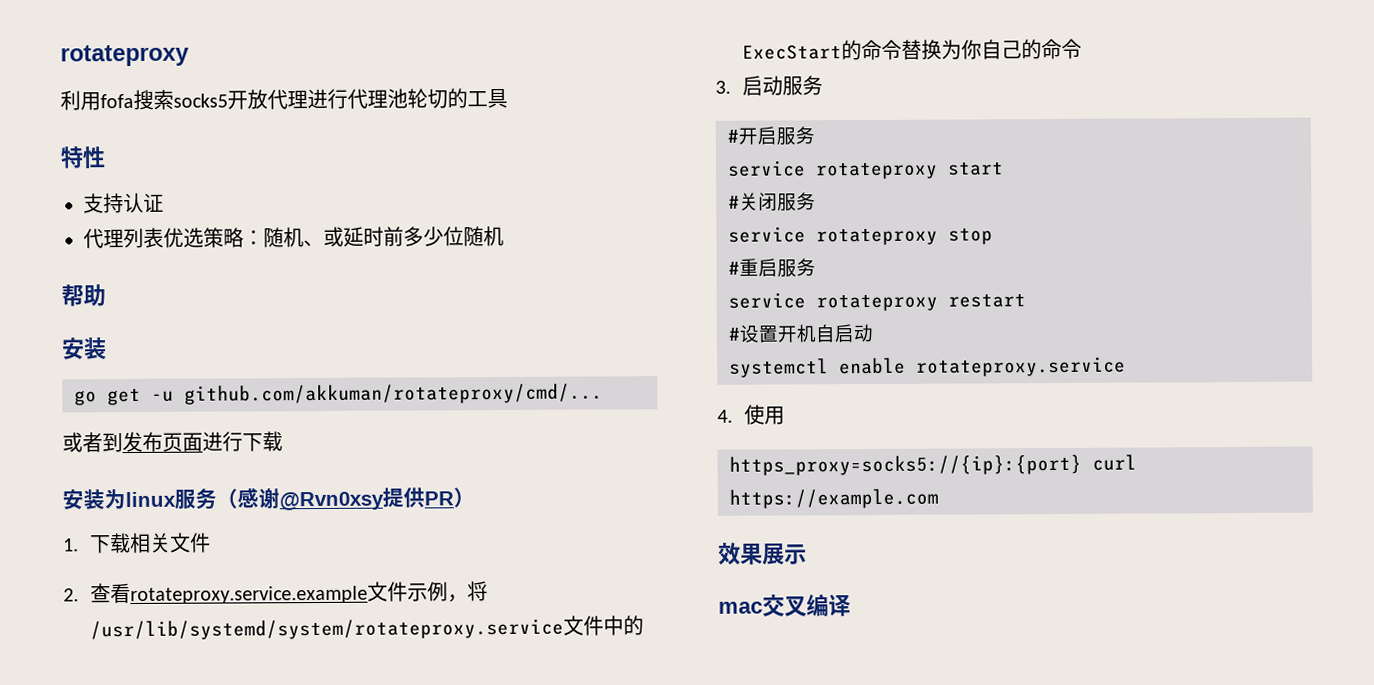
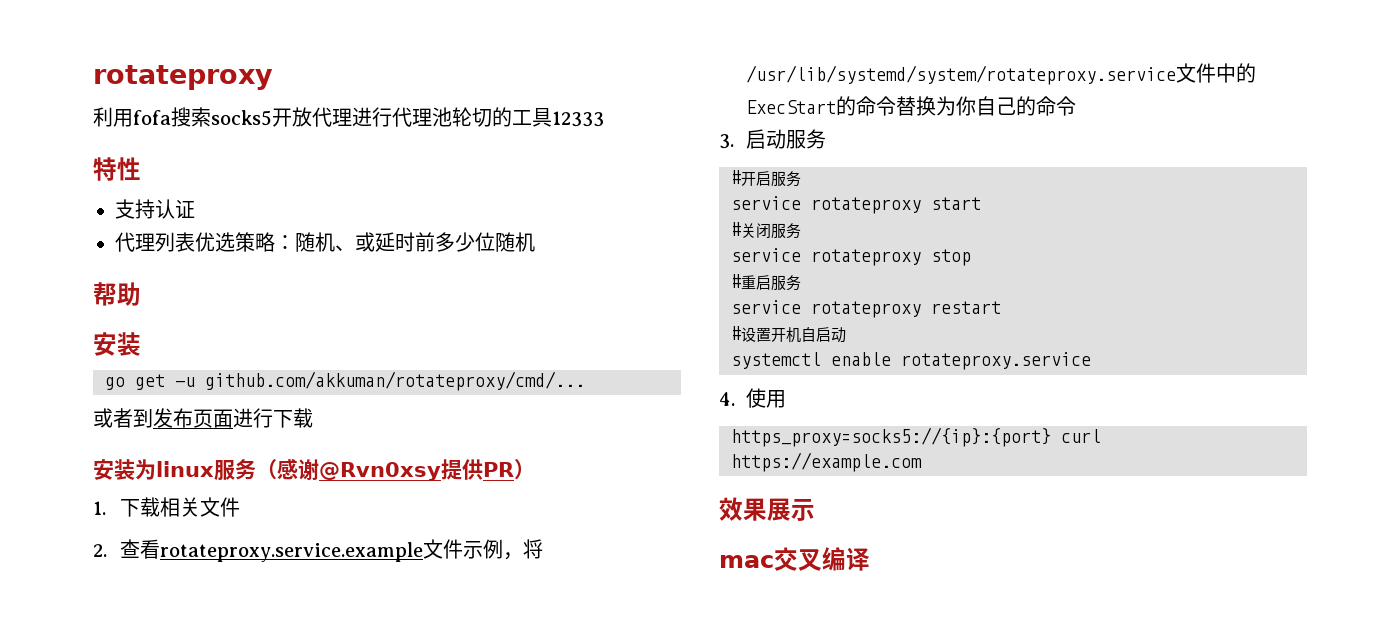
- 利用fofa搜索socks5开放代理进行代理池轮切的工具
+ 利用fofa搜索socks5开放代理进行代理池轮切的工具12333

